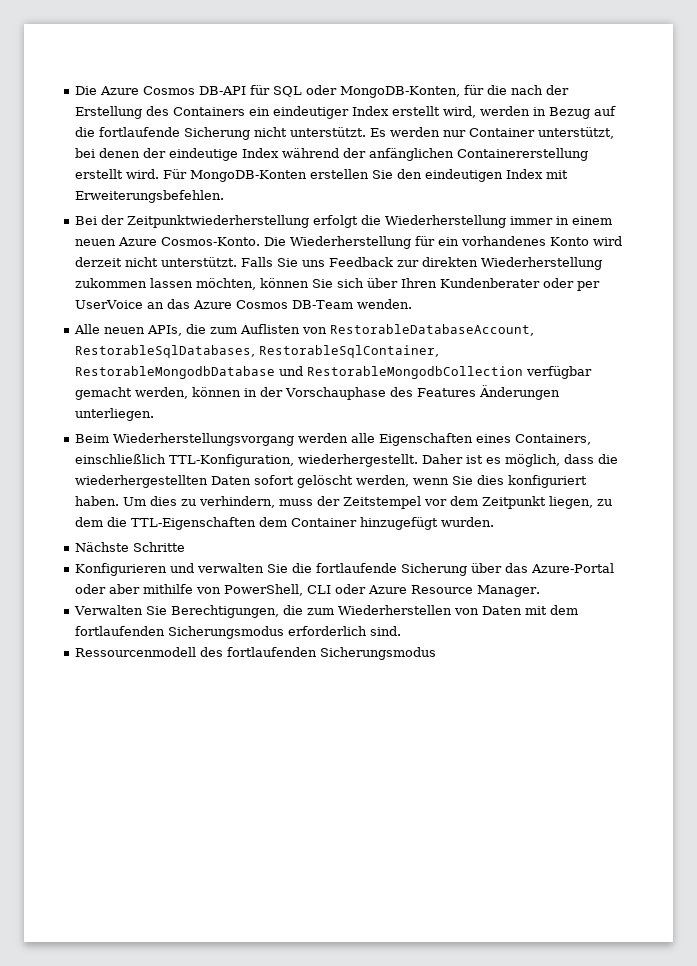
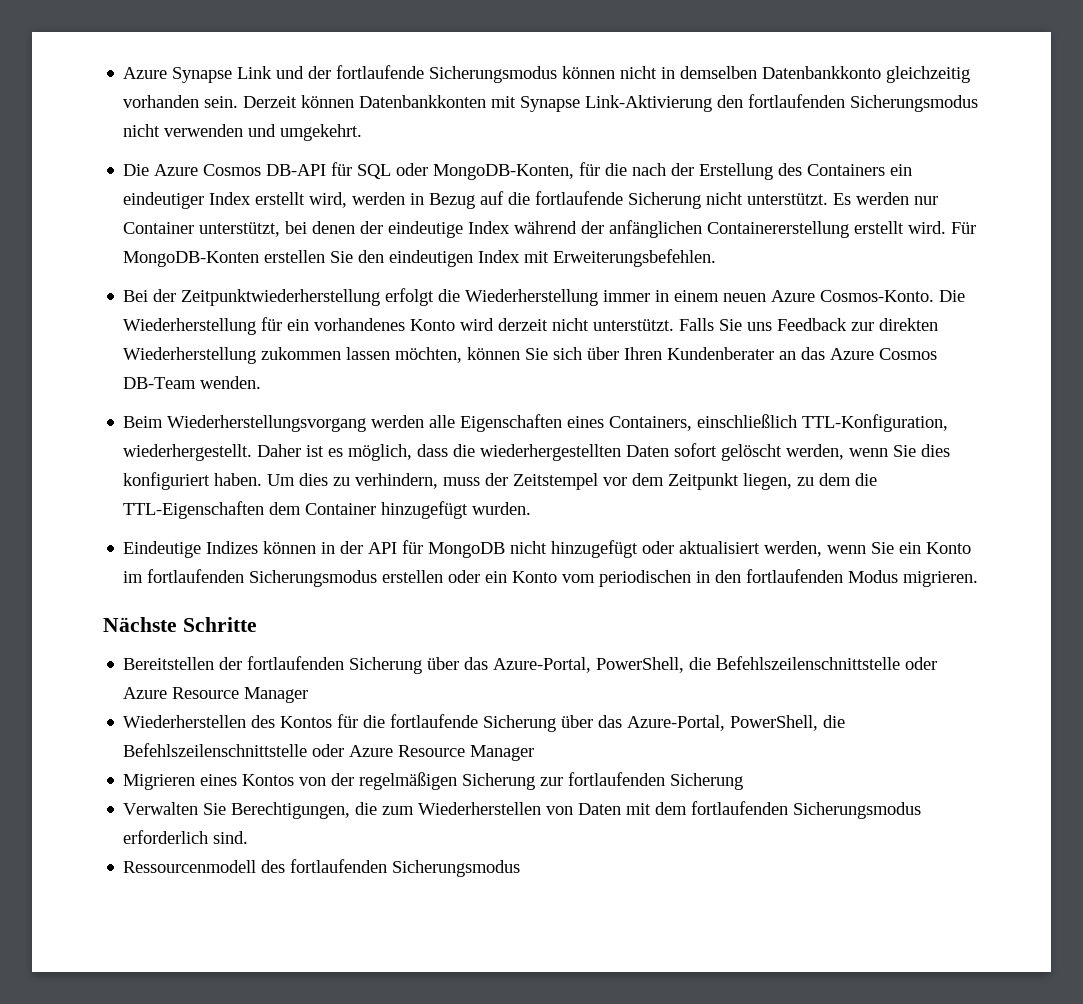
+ Azure Synapse Link und der fortlaufende Sicherungsmodus können nicht in demselben Datenbankkonto gleichzeitig vorhanden sein. Derzeit können Datenbankkonten mit Synapse Link-Aktivierung den fortlaufenden Sicherungsmodus nicht verwenden und umgekehrt.
- Falls Sie uns Feedback zur direkten Wiederherstellung zukommen lassen möchten, können Sie sich über Ihren Kundenberater oder per UserVoice an das Azure Cosmos DB-Team wenden.
+ Falls Sie uns Feedback zur direkten Wiederherstellung zukommen lassen möchten, können Sie sich über Ihren Kundenberater an das Azure Cosmos DB-Team wenden.
- Alle neuen APIs, die zum Auflisten von RestorableDatabaseAccount, RestorableSqlDatabases, RestorableSqlContainer, RestorableMongodbDatabase und RestorableMongodbCollection verfügbar gemacht werden, können in der Vorschauphase des Features Änderungen unterliegen.
+ Eindeutige Indizes können in der API für MongoDB nicht hinzugefügt oder aktualisiert werden, wenn Sie ein Konto im fortlaufenden Sicherungsmodus erstellen oder ein Konto vom periodischen in den fortlaufenden Modus migrieren.
  Nächste Schritte
- Konfigurieren und verwalten Sie die fortlaufende Sicherung über das Azure-Portal oder aber mithilfe von PowerShell, CLI oder Azure Resource Manager.
+ Bereitstellen der fortlaufenden Sicherung über das Azure-Portal, PowerShell, die Befehlszeilenschnittstelle oder Azure Resource Manager
+ Wiederherstellen des Kontos für die fortlaufende Sicherung über das Azure-Portal, PowerShell, die Befehlszeilenschnittstelle oder Azure Resource Manager
+ Migrieren eines Kontos von der regelmäßigen Sicherung zur fortlaufenden Sicherung

